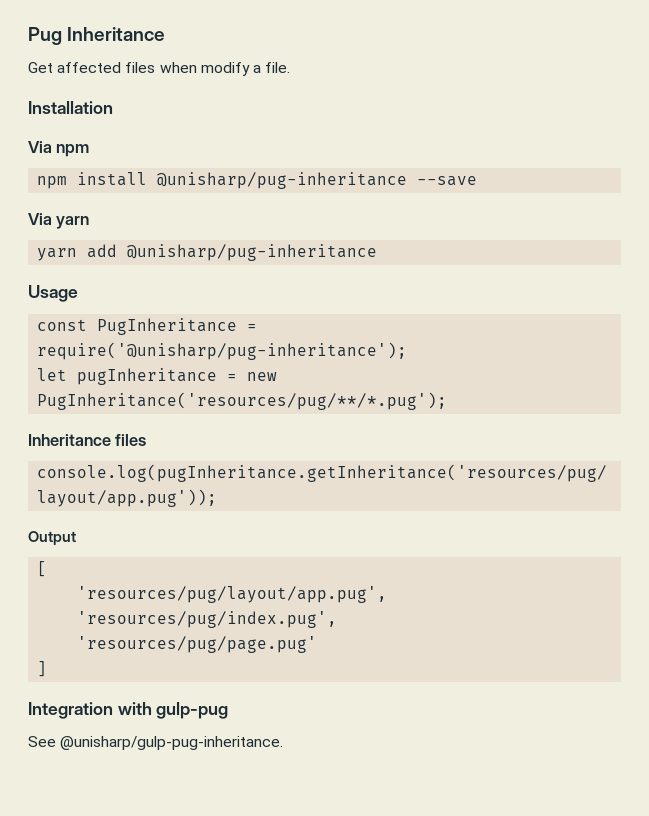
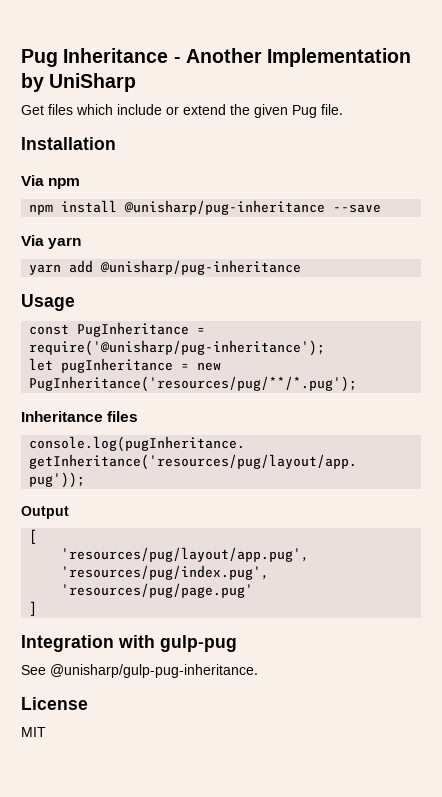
- Pug Inheritance
- Get affected files when modify a file.
+ Pug Inheritance - Another Implementation by UniSharp
+ Get files which include or extend the given Pug file.
+ License
+ MIT

